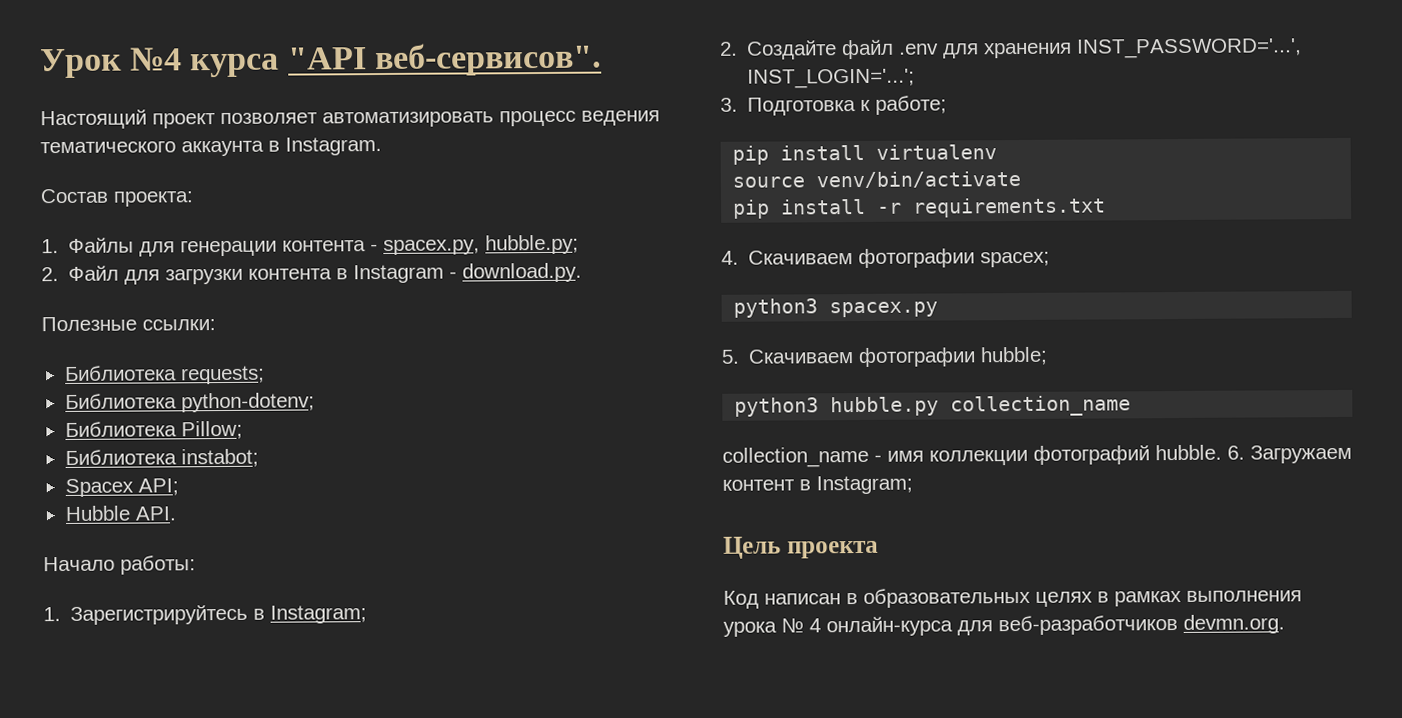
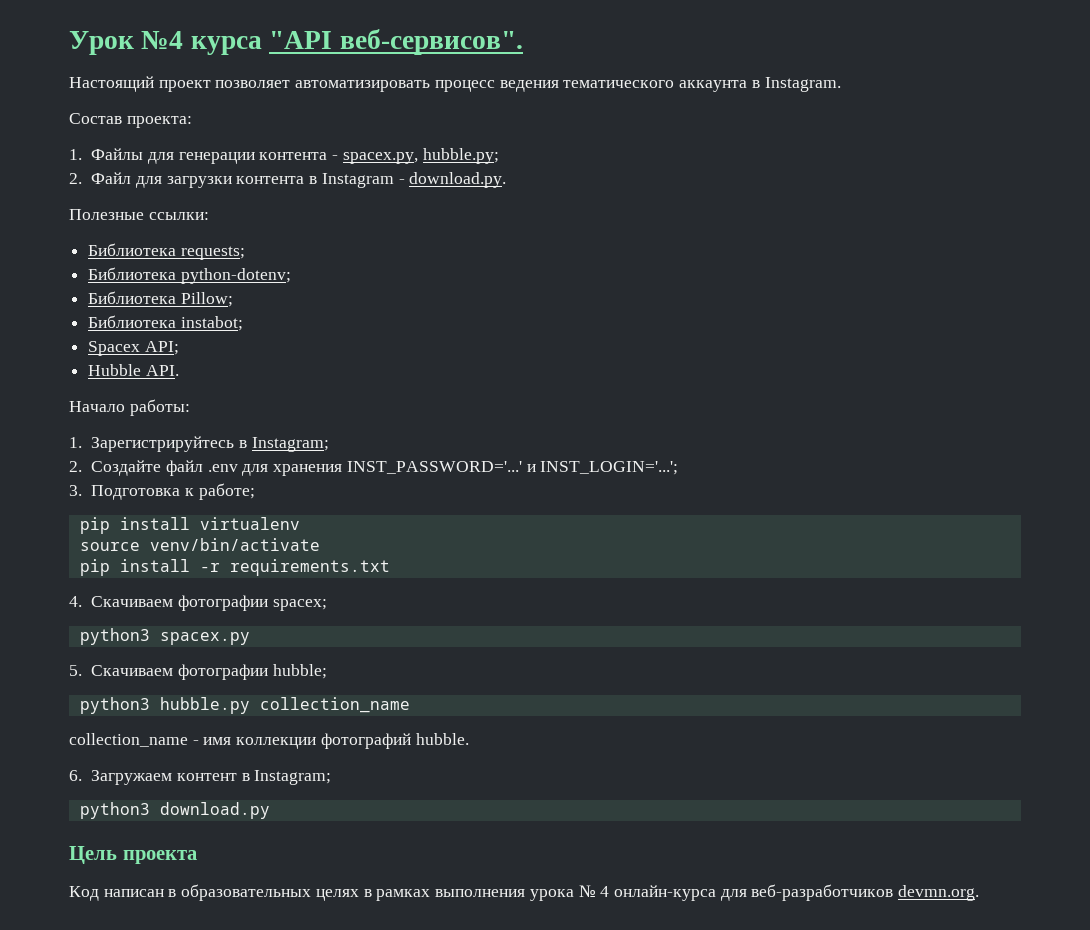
- 2. Создайте файл .env для хранения INST_PASSWORD='...', INST_LOGIN='...';
+ 2. Создайте файл .env для хранения INST_PASSWORD='...' и INST_LOGIN='...';
- collection_name - имя коллекции фотографий hubble. 6. Загружаем контент в Instagram;
+ collection_name - имя коллекции фотографий hubble.
+ 6. Загружаем контент в Instagram;
+ python3 download.py

